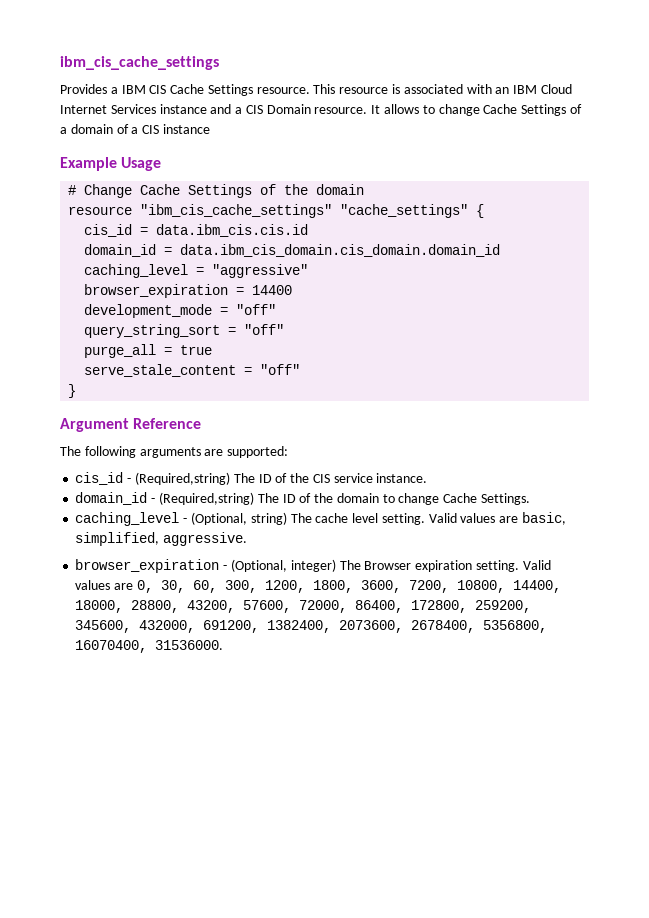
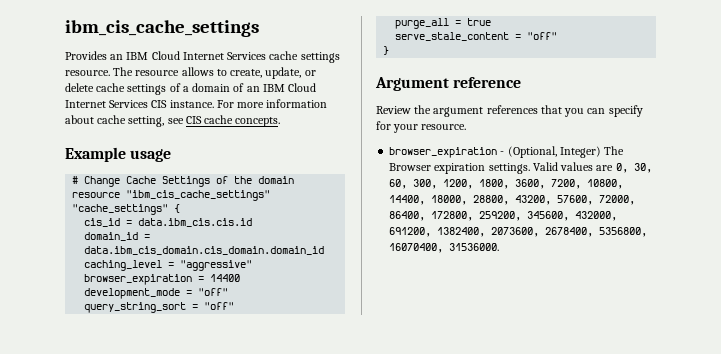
- Provides a IBM CIS Cache Settings resource. This resource is associated with an IBM Cloud Internet Services instance and a CIS Domain resource. It allows to change Cache Settings of a domain of a CIS instance
+ Provides an IBM Cloud Internet Services cache settings resource. The resource allows to create, update, or delete cache settings of a domain of an IBM Cloud Internet Services CIS instance. For more information about cache setting, see CIS cache concepts.
- Example Usage
+ Example usage
- Argument Reference
- The following arguments are supported:
- cis_id - (Required,string) The ID of the CIS service instance.
- domain_id - (Required,string) The ID of the domain to change Cache Settings.
- caching_level - (Optional, string) The cache level setting. Valid values are basic, simplified, aggressive.
+ Argument reference
+ Review the argument references that you can specify for your resource.
- browser_expiration - (Optional, integer) The Browser expiration setting.
+ browser_expiration - (Optional, Integer) The Browser expiration settings.

